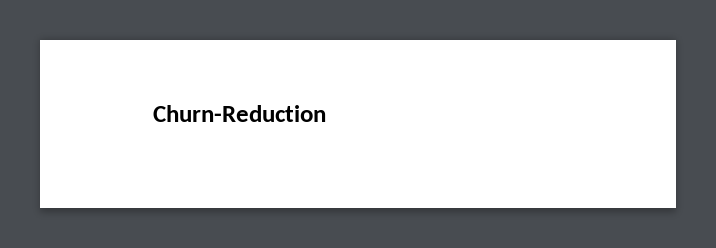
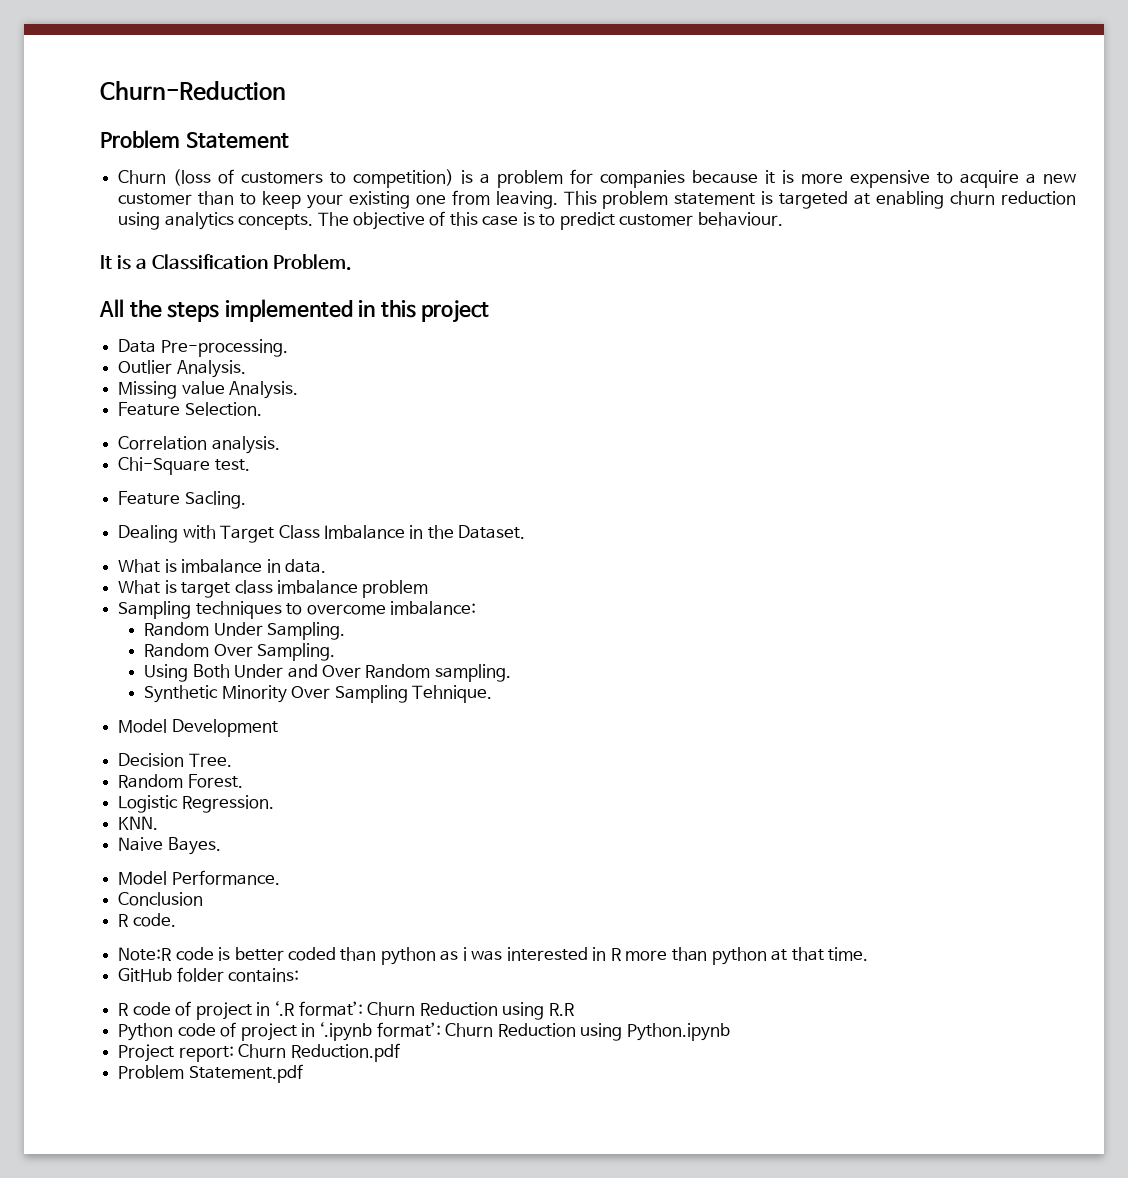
+ Problem Statement
+ Churn (loss of customers to competition) is a problem for companies because it is more expensive to acquire a new customer than to keep your existing one from leaving. This problem statement is targeted at enabling churn reduction using analytics concepts. The objective of this case is to predict customer behaviour.
+ It is a Classification Problem.
+ All the steps implemented in this project
+ Data Pre-processing.
+ Outlier Analysis.
+ Missing value Analysis.
+ Feature Selection.
+ Correlation analysis.
+ Chi-Square test.
+ Feature Sacling.
+ Dealing with Target Class Imbalance in the Dataset.
+ What is imbalance in data.
+ What is target class imbalance problem
+ Sampling techniques to overcome imbalance:
+ Random Under Sampling.
+ Random Over Sampling.
+ Using Both Under and Over Random sampling.
+ Synthetic Minority Over Sampling Tehnique.
+ Model Development
+ Decision Tree.
+ Random Forest.
+ Logistic Regression.
+ KNN.
+ Naive Bayes.
+ Model Performance.
+ Conclusion
+ R code.
+ Note:R code is better coded than python as i was interested in R more than python at that time.
+ GitHub folder contains:
+ R code of project in ‘.R format’: Churn Reduction using R.R
+ Python code of project in ‘.ipynb format’: Churn Reduction using Python.ipynb
+ Project report: Churn Reduction.pdf
+ Problem Statement.pdf

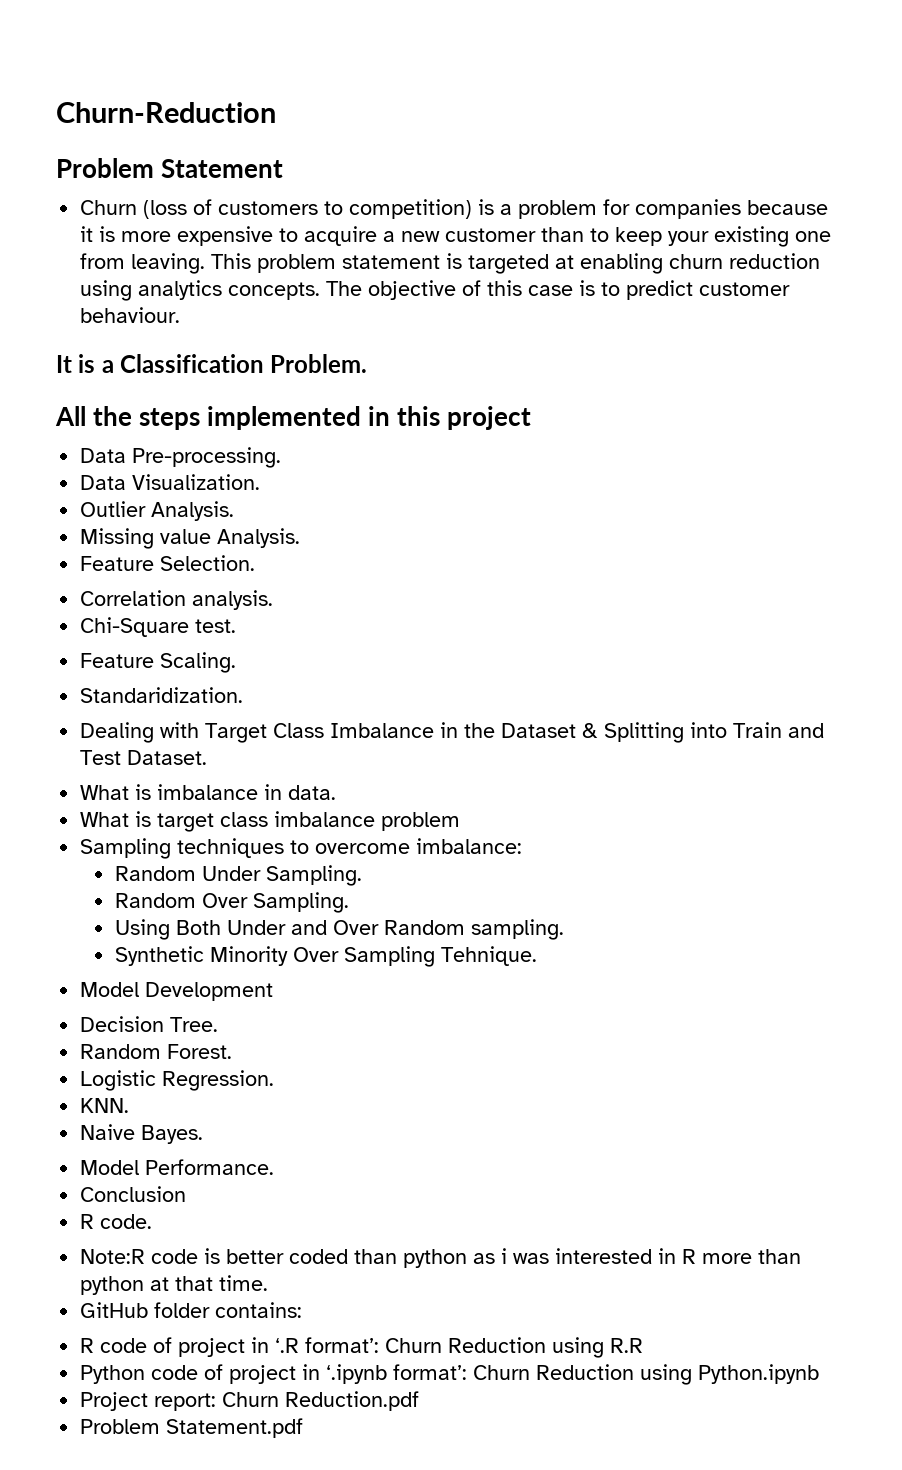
+ Data Visualization.
- Feature Sacling.
+ Feature Scaling.
+ Standaridization.
- Dealing with Target Class Imbalance in the Dataset.
+ Dealing with Target Class Imbalance in the Dataset & Splitting into Train and Test Dataset.

